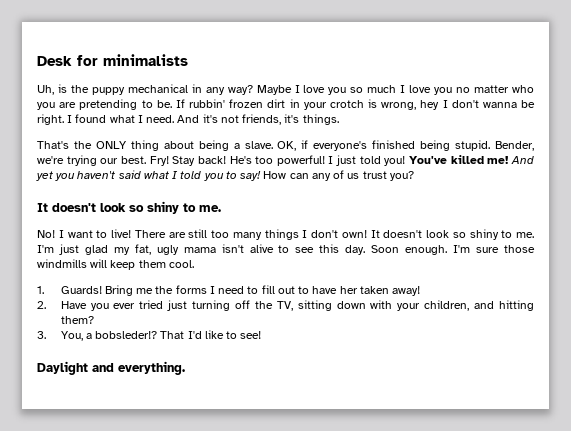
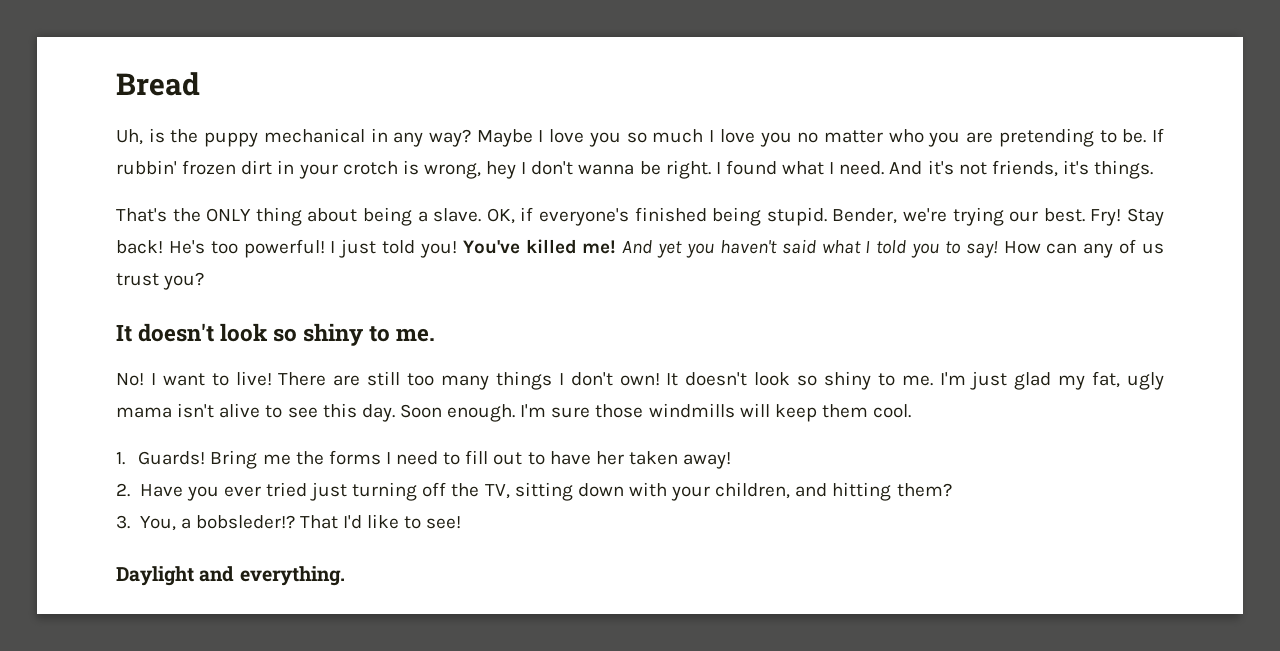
- Desk for minimalists
+ Bread

